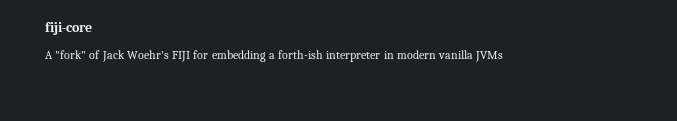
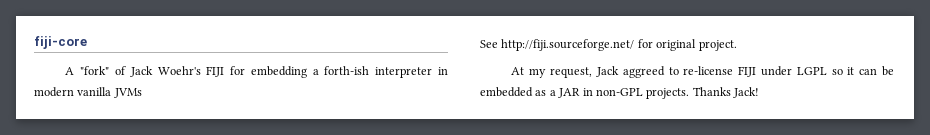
+ See http://fiji.sourceforge.net/ for original project.
+ At my request, Jack aggreed to re-license FIJI under LGPL so it can be embedded as a JAR in non-GPL projects. Thanks Jack!

